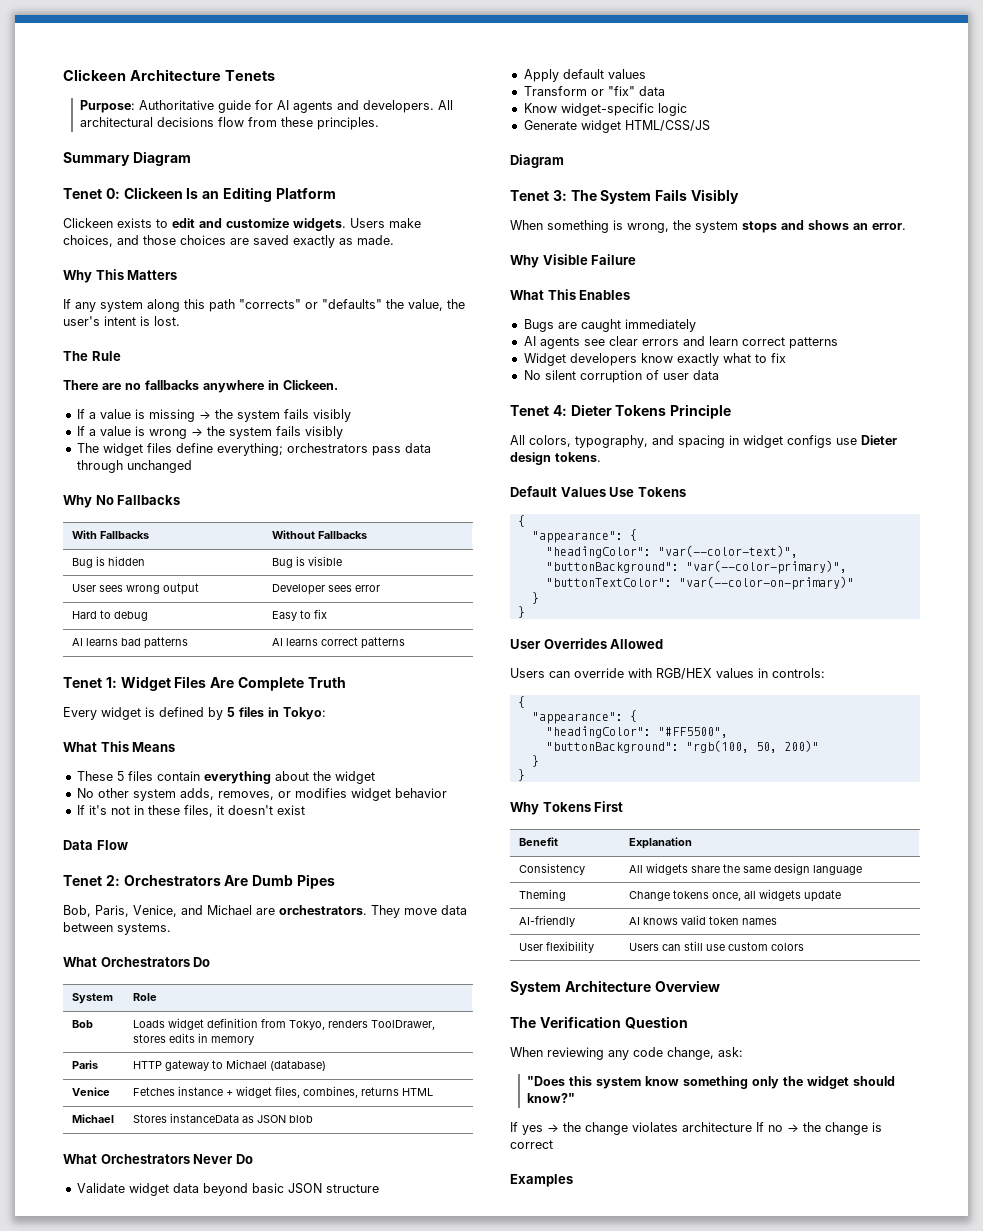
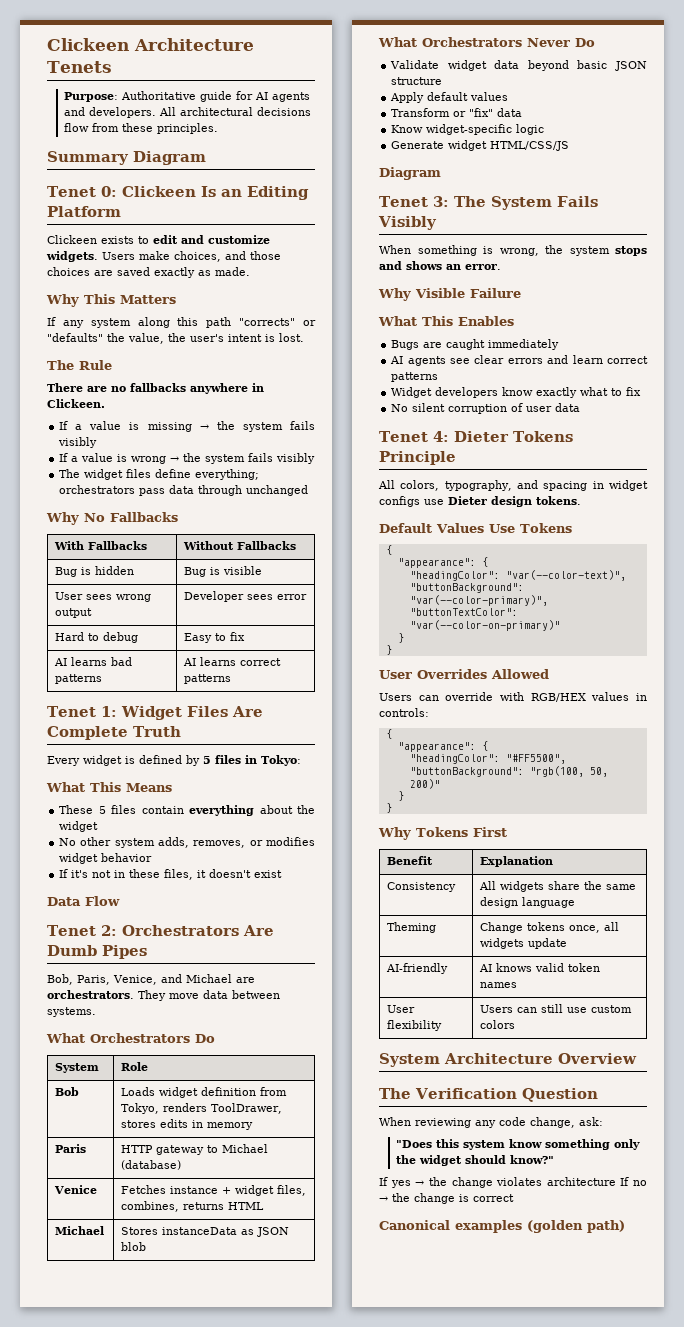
- Examples
+ Canonical examples (golden path)

